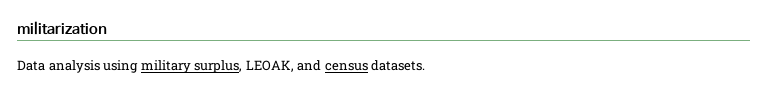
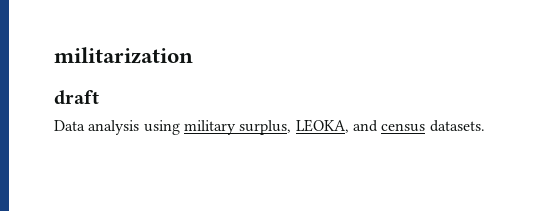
+ draft
- Data analysis using military surplus, LEOAK, and census datasets.
+ Data analysis using military surplus, LEOKA, and census datasets.

